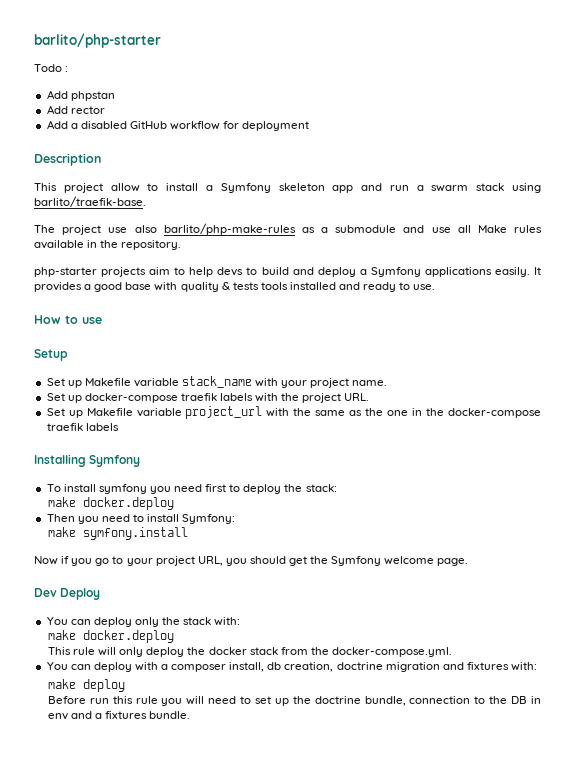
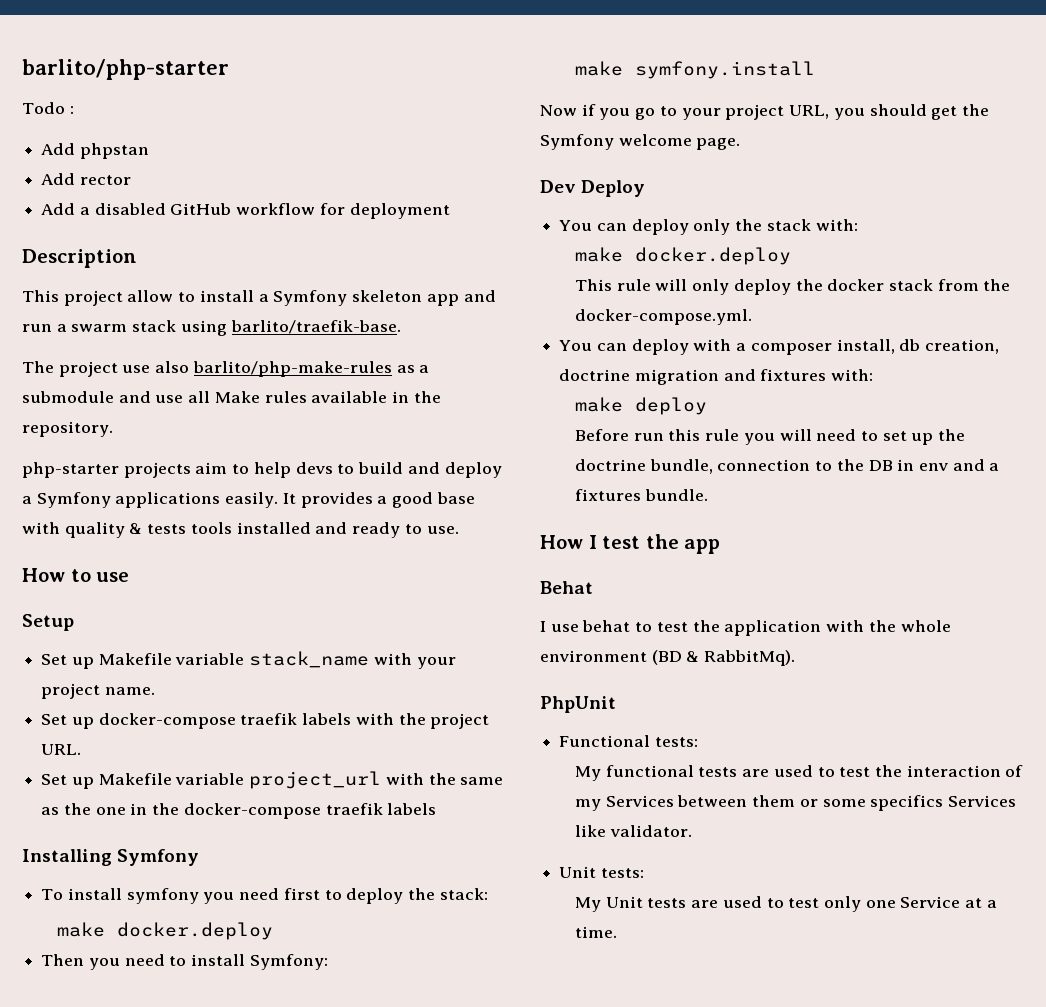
+ How I test the app
+ Behat
+ I use behat to test the application with the whole environment (BD & RabbitMq).
+ PhpUnit
+ Functional tests:
+ My functional tests are used to test the interaction of my Services between them or some specifics Services like validator.
+ Unit tests:
+ My Unit tests are used to test only one Service at a time.

